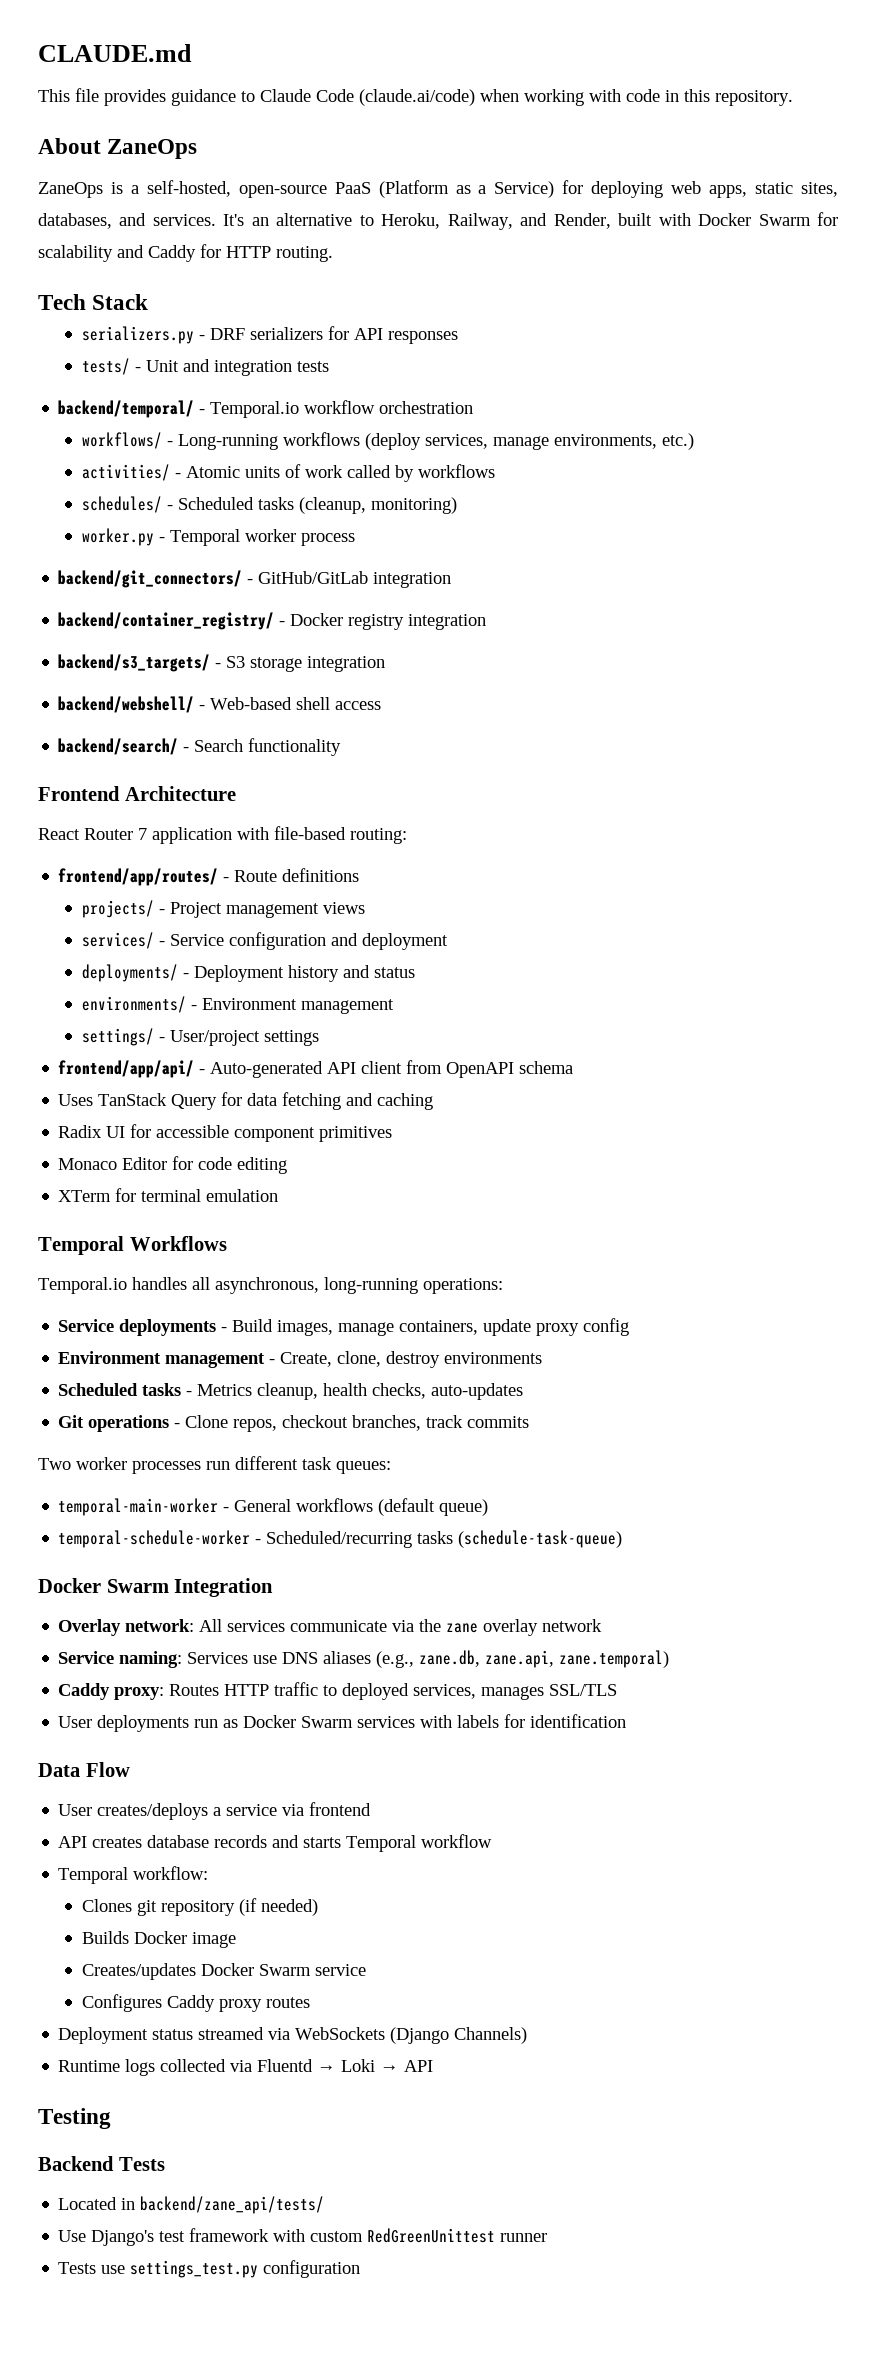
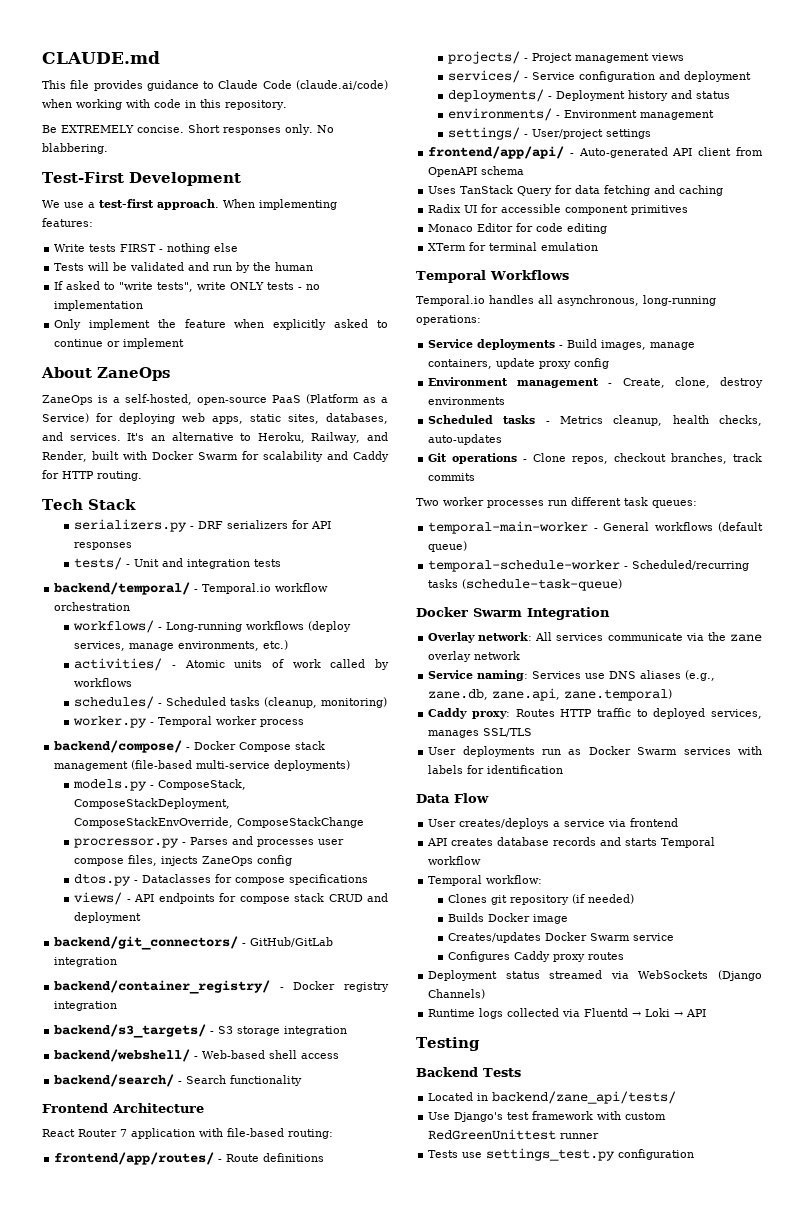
+ Be EXTREMELY concise. Short responses only. No blabbering.
+ Test-First Development
+ We use a test-first approach. When implementing features:
+ Write tests FIRST - nothing else
+ Tests will be validated and run by the human
+ If asked to "write tests", write ONLY tests - no implementation
+ Only implement the feature when explicitly asked to continue or implement
+ backend/compose/ - Docker Compose stack management (file-based multi-service deployments)
+ models.py - ComposeStack, ComposeStackDeployment, ComposeStackEnvOverride, ComposeStackChange
+ procressor.py - Parses and processes user compose files, injects ZaneOps config
+ dtos.py - Dataclasses for compose specifications
+ views/ - API endpoints for compose stack CRUD and deployment

